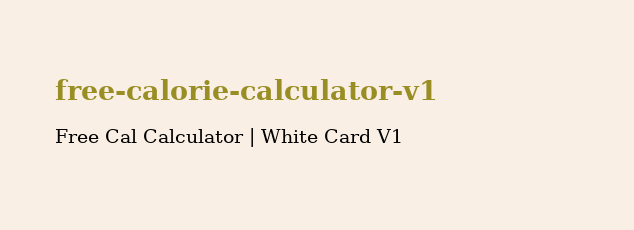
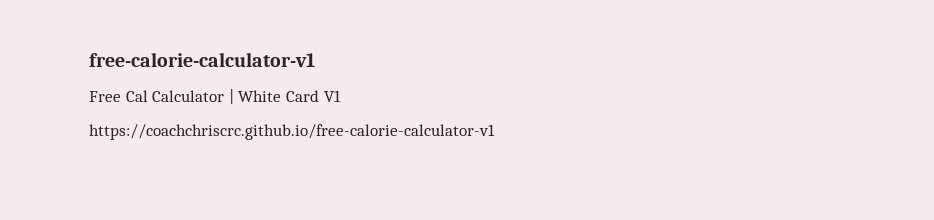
+ https://coachchriscrc.github.io/free-calorie-calculator-v1

